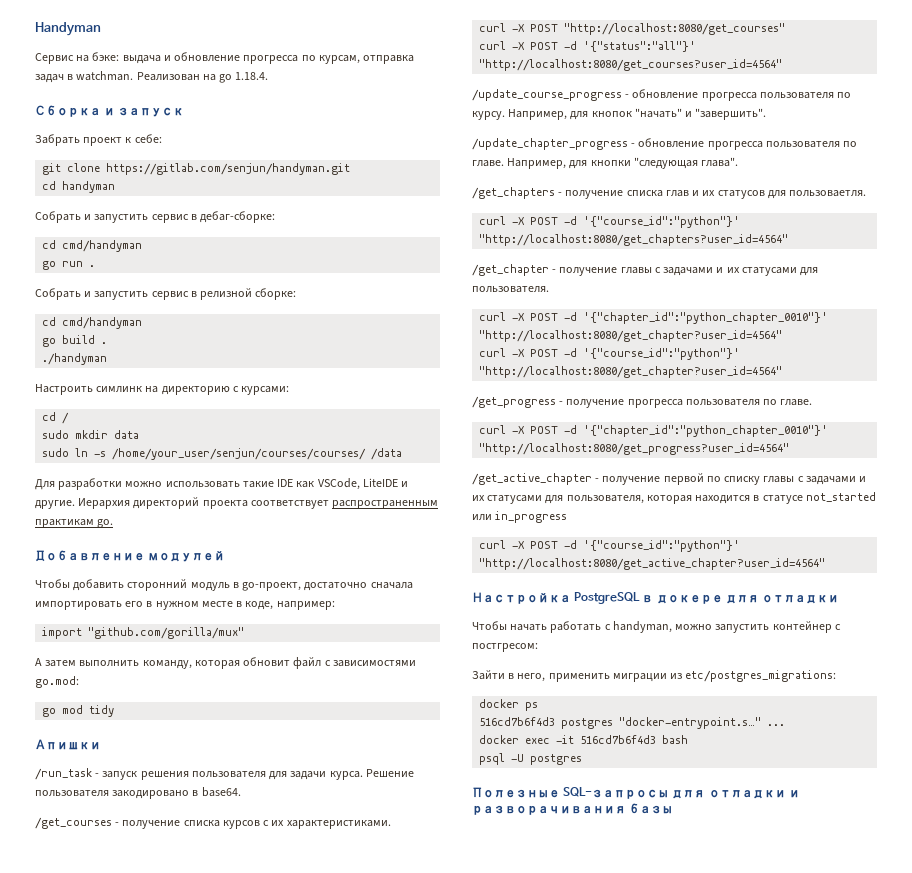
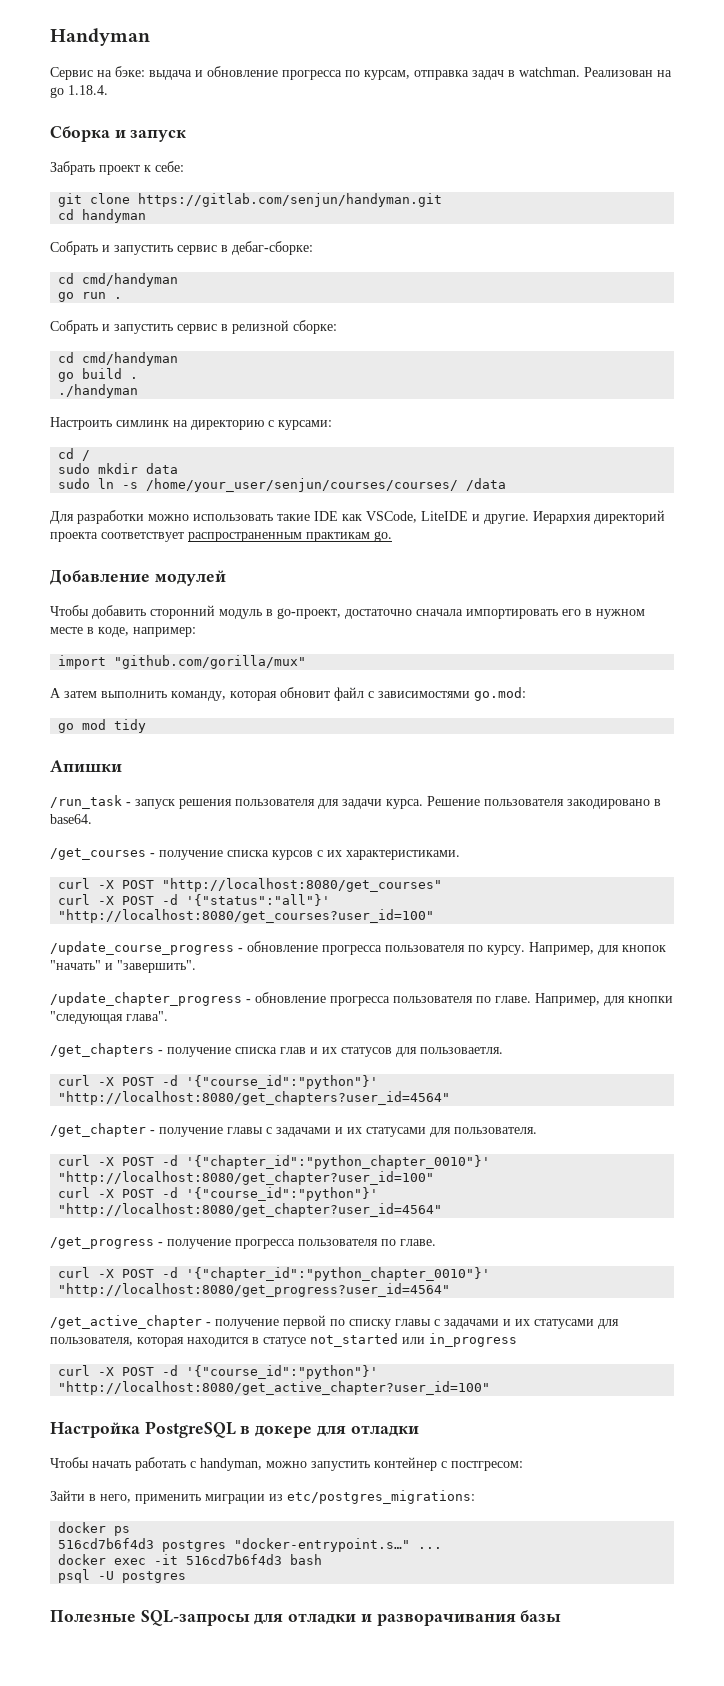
- curl -X POST -d '{"status":"all"}' "http://localhost:8080/get_courses?user_id=4564"
+ curl -X POST -d '{"status":"all"}' "http://localhost:8080/get_courses?user_id=100"
- curl -X POST -d '{"chapter_id":"python_chapter_0010"}' "http://localhost:8080/get_chapter?user_id=4564"
+ curl -X POST -d '{"chapter_id":"python_chapter_0010"}' "http://localhost:8080/get_chapter?user_id=100"
- curl -X POST -d '{"course_id":"python"}' "http://localhost:8080/get_active_chapter?user_id=4564"
+ curl -X POST -d '{"course_id":"python"}' "http://localhost:8080/get_active_chapter?user_id=100"

